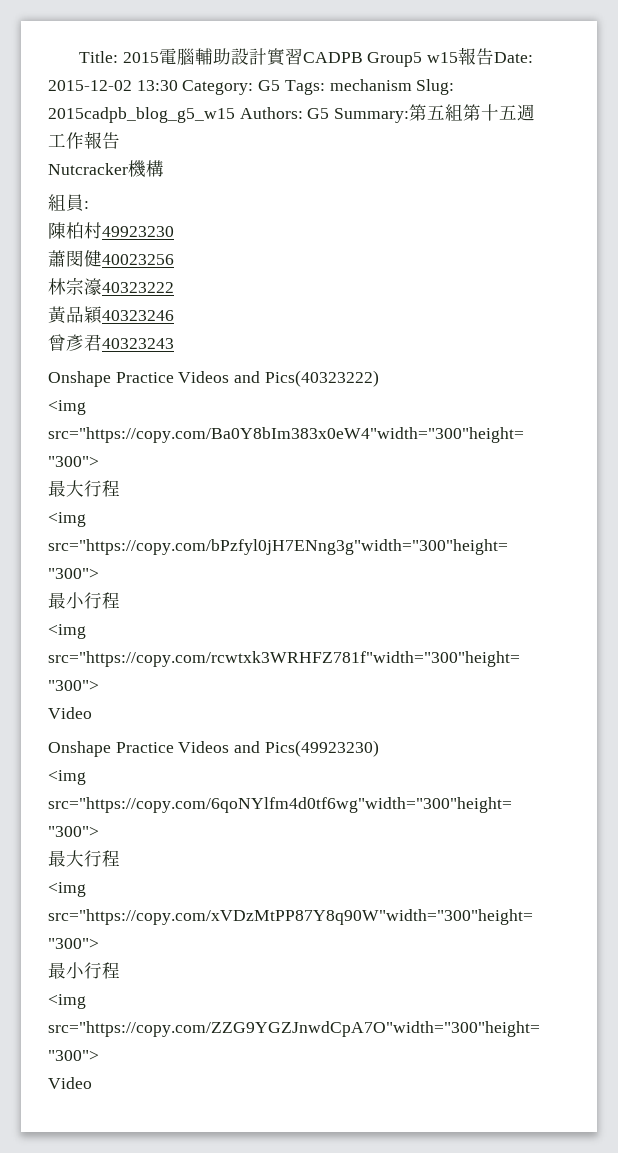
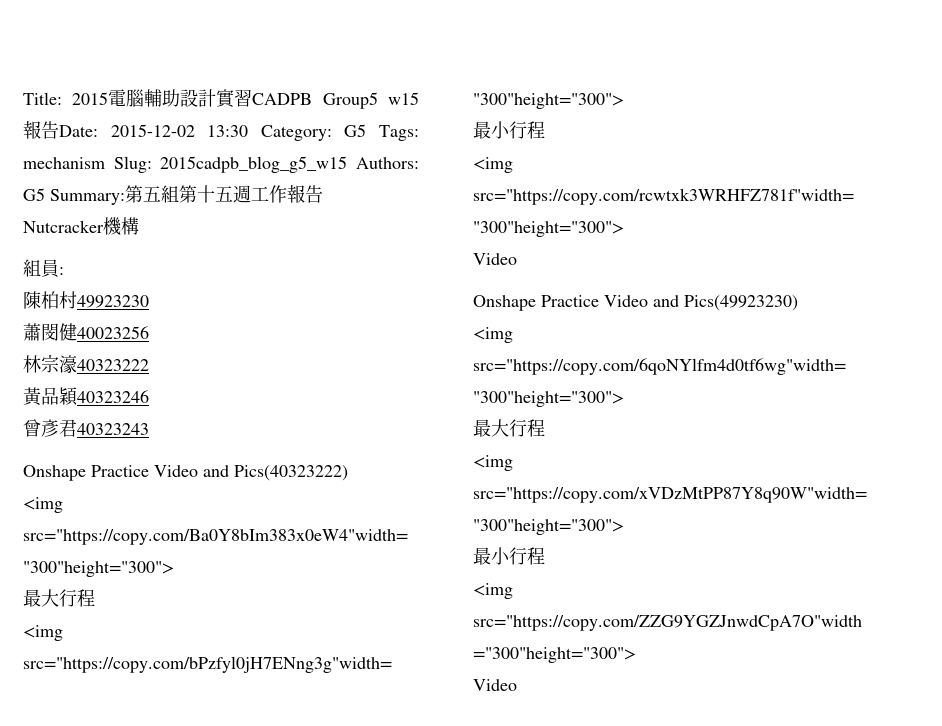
- Onshape Practice Videos and Pics(40323222)
+ Onshape Practice Video and Pics(40323222)
- Onshape Practice Videos and Pics(49923230)
+ Onshape Practice Video and Pics(49923230)

